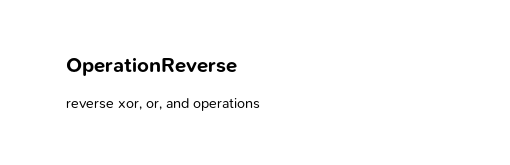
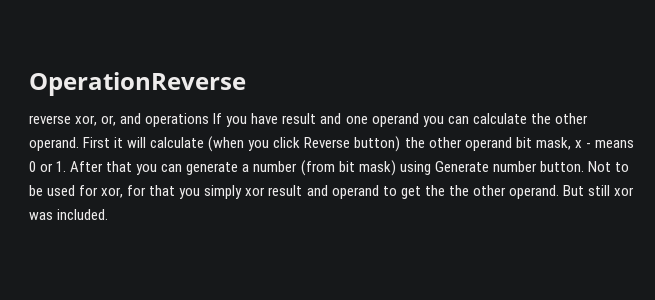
- reverse xor, or, and operations
+ reverse xor, or, and operations If you have result and one operand you can calculate the other operand. First it will calculate (when you click Reverse button) the other operand bit mask, x - means 0 or 1. After that you can generate a number (from bit mask) using Generate number button. Not to be used for xor, for that you simply xor result and operand to get the the other operand. But still xor was included.

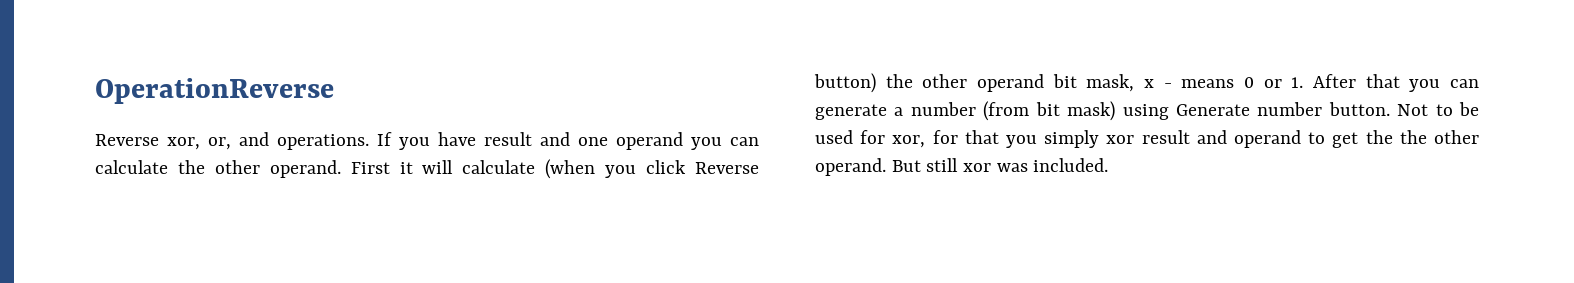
- reverse xor, or, and operations If you have result and one operand you can calculate the other operand.
+ Reverse xor, or, and operations. If you have result and one operand you can calculate the other operand.

